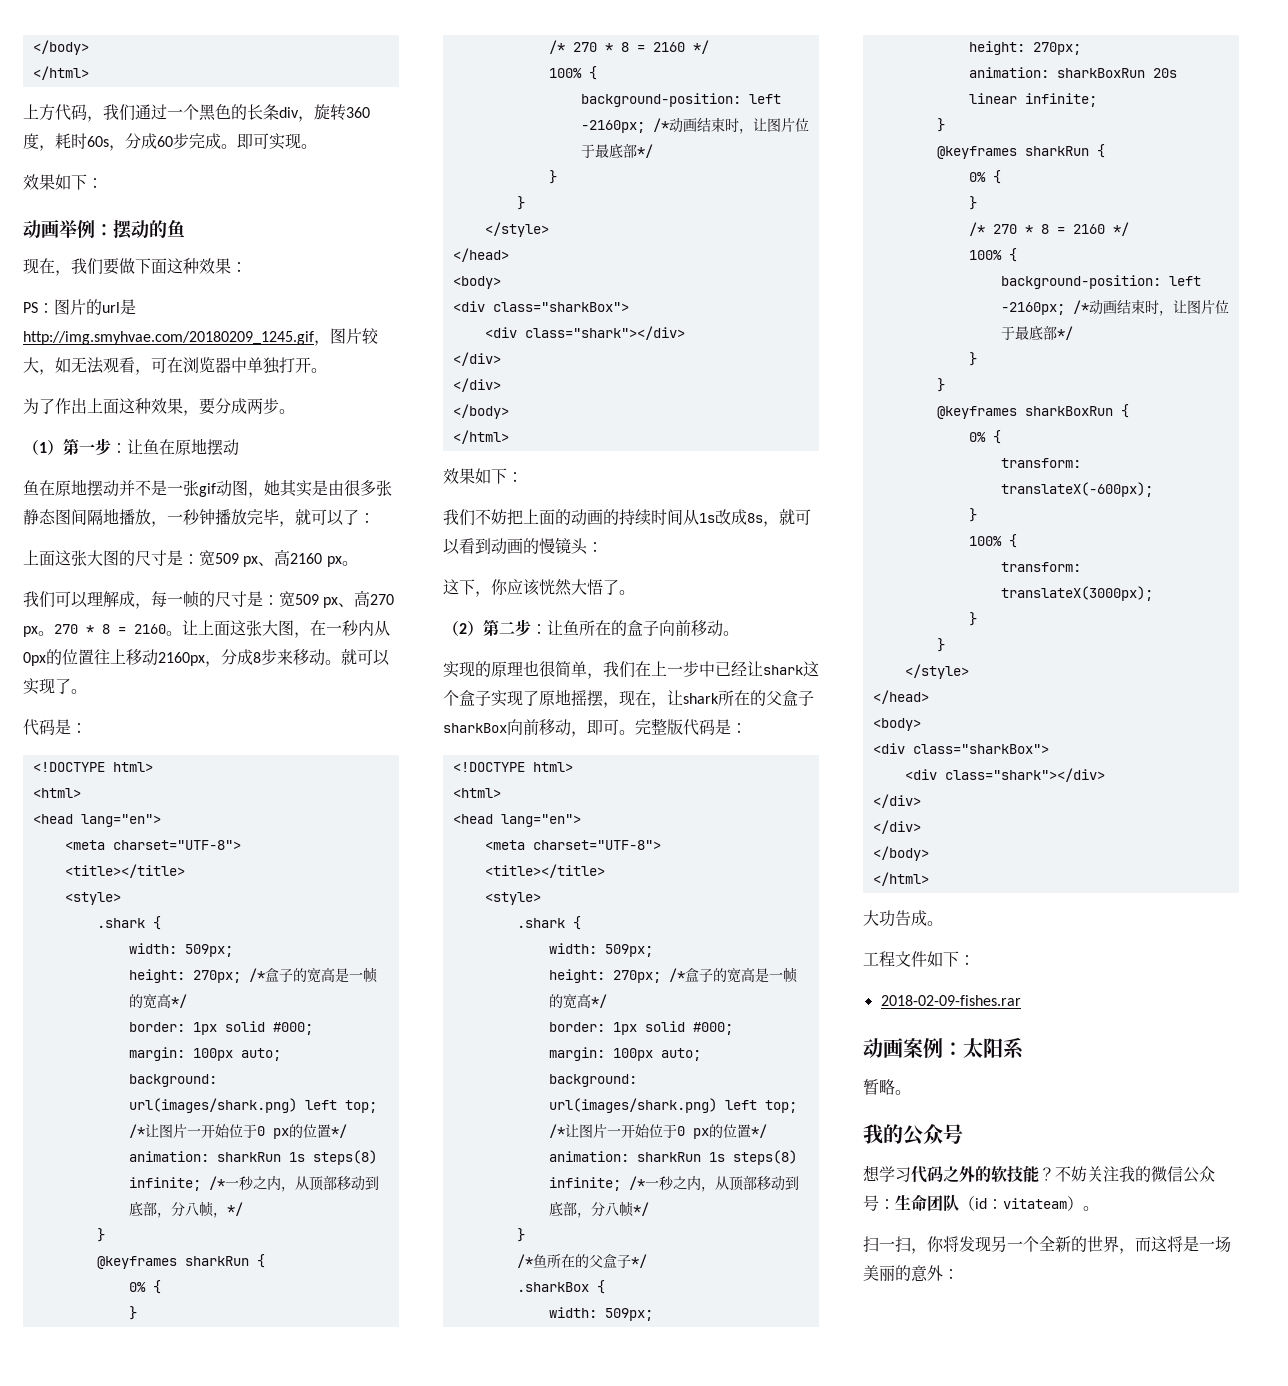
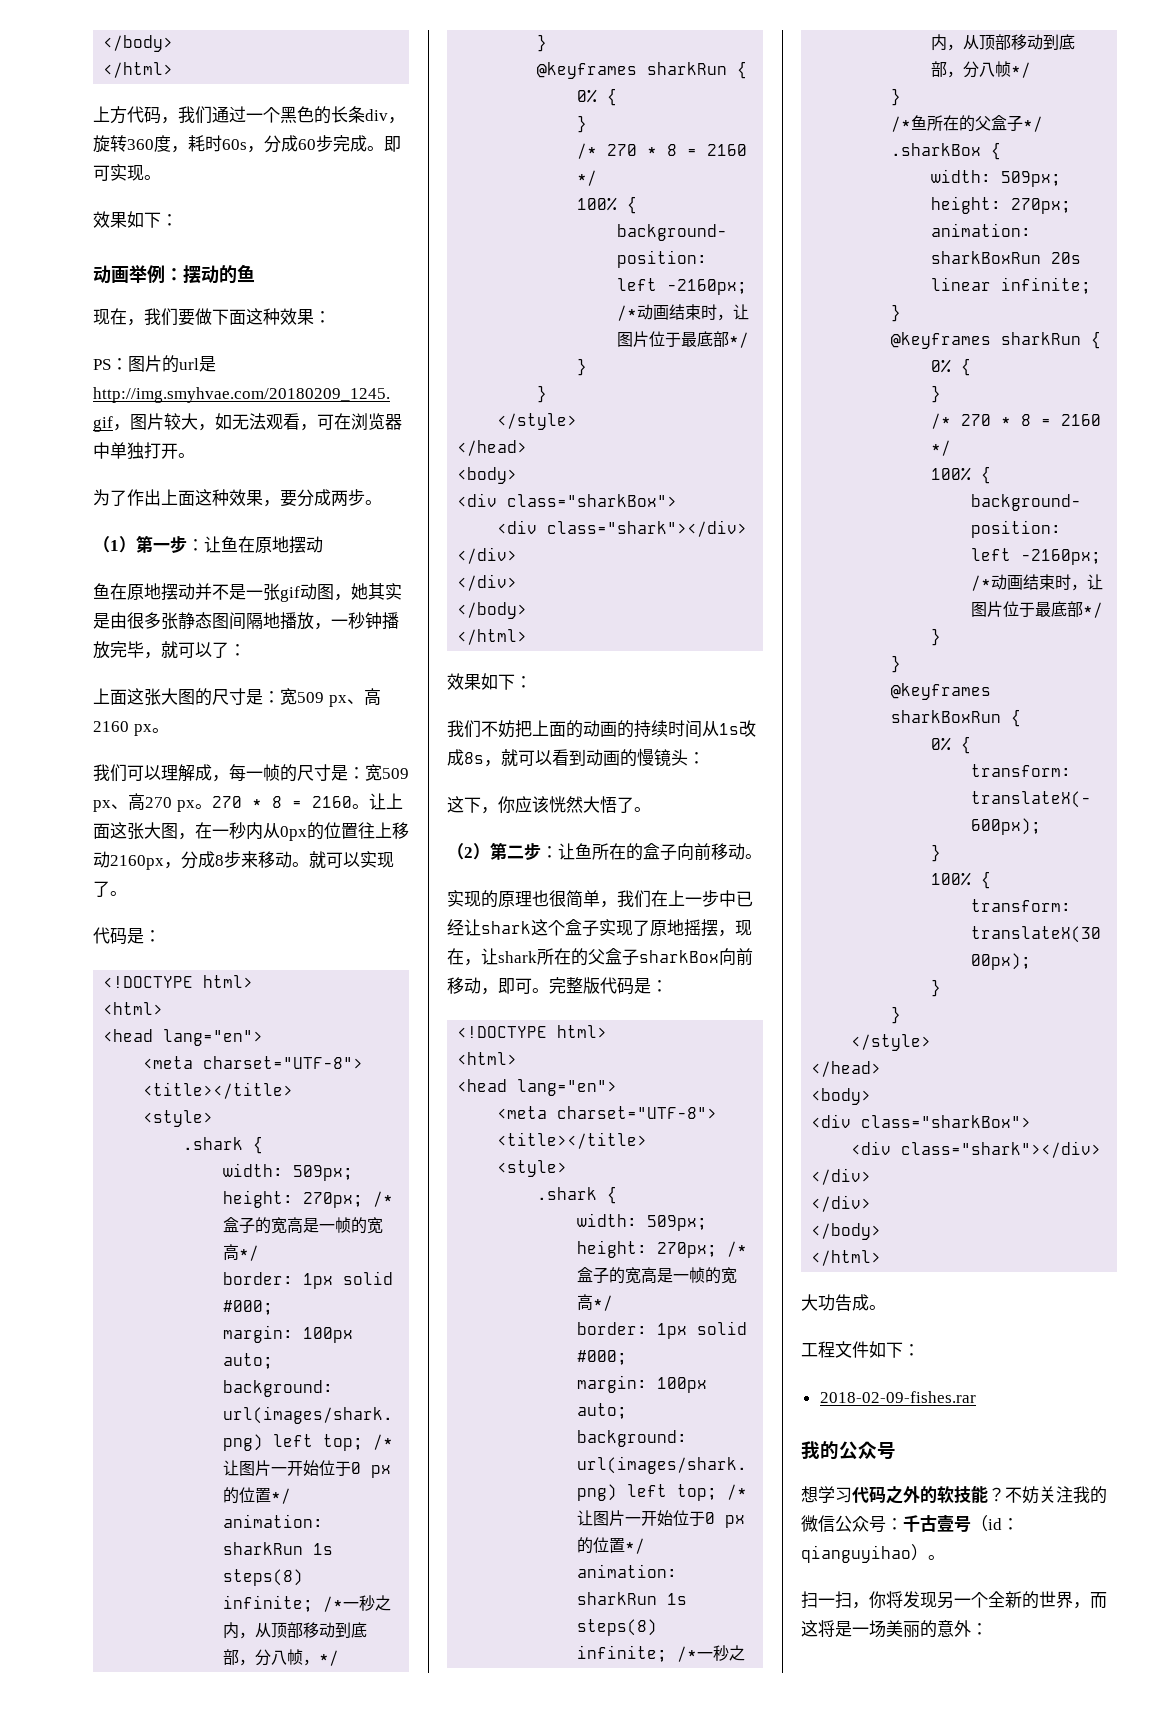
- 动画案例：太阳系
- 暂略。
- 不妨关注我的微信公众号：生命团队（id：vitateam）。
+ 不妨关注我的微信公众号：千古壹号（id：qianguyihao）。

